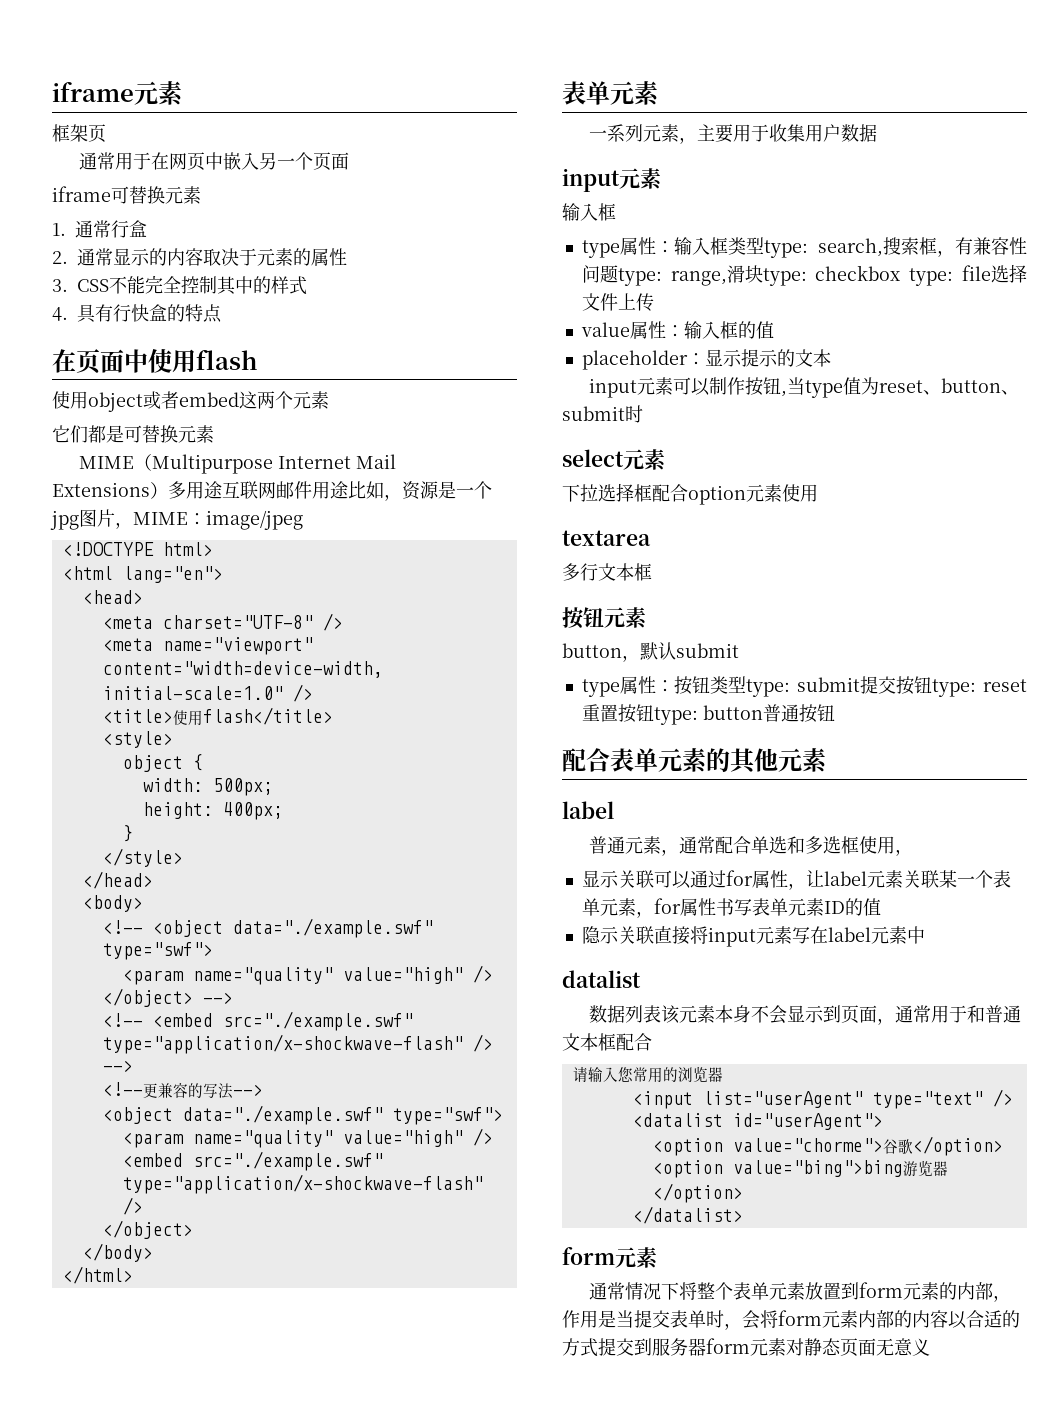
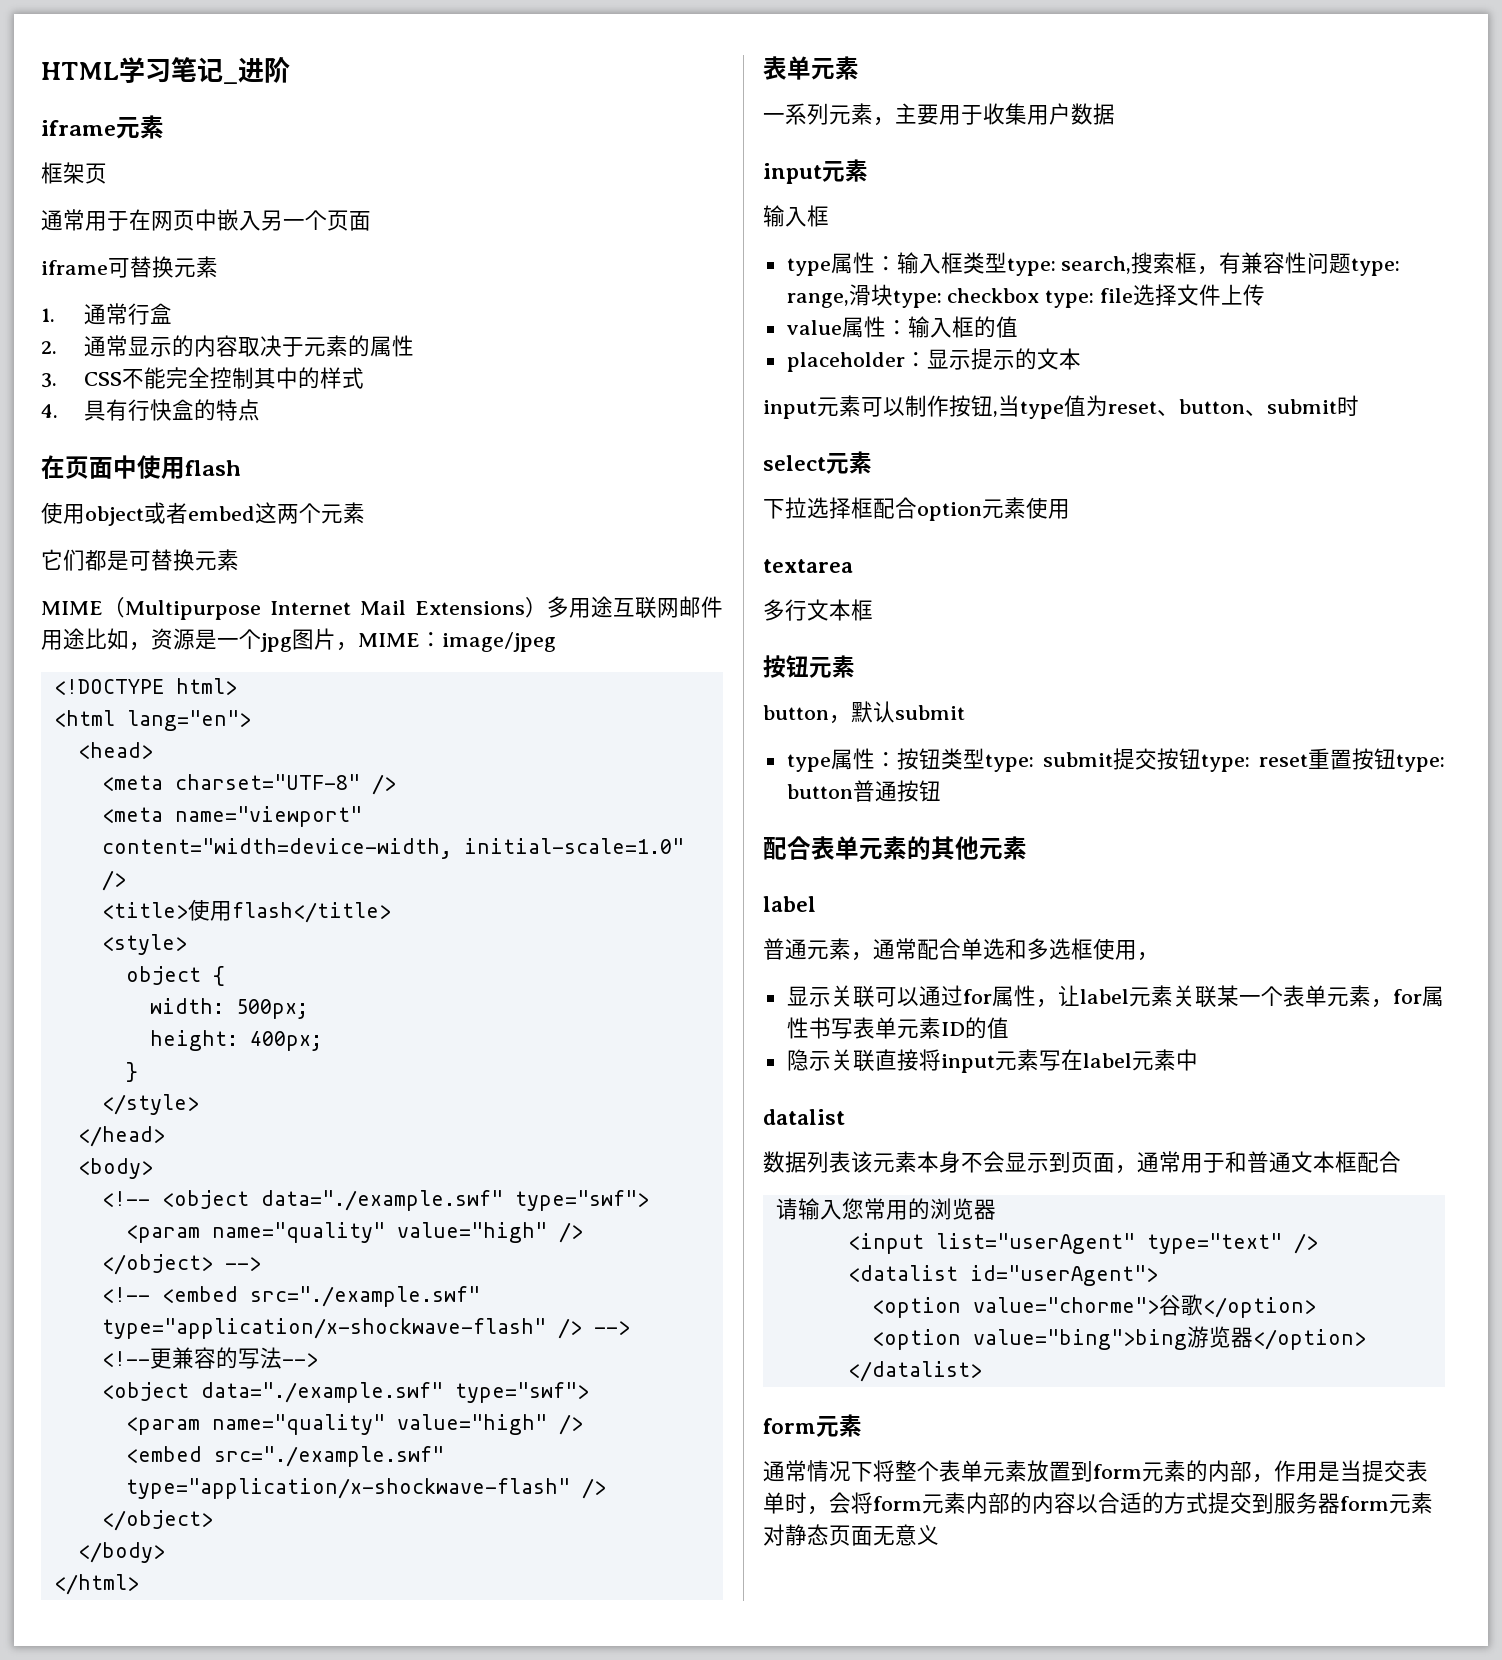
+ HTML学习笔记_进阶

